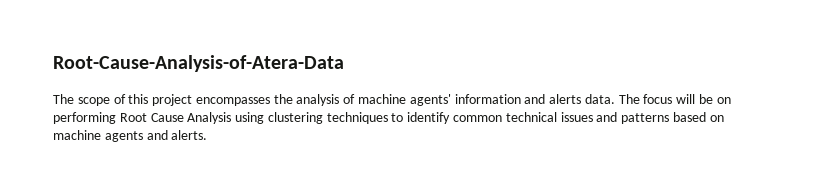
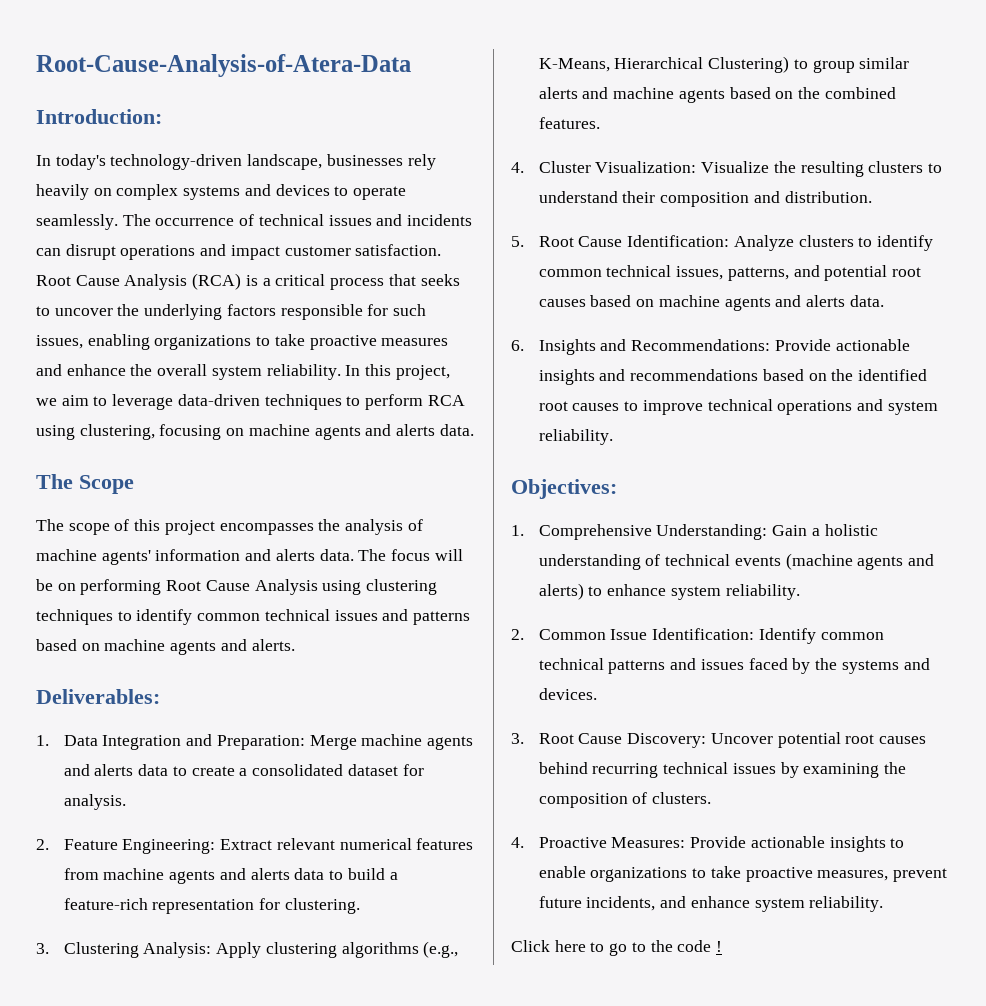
+ Introduction:
+ In today's technology-driven landscape, businesses rely heavily on complex systems and devices to operate seamlessly. The occurrence of technical issues and incidents can disrupt operations and impact customer satisfaction. Root Cause Analysis (RCA) is a critical process that seeks to uncover the underlying factors responsible for such issues, enabling organizations to take proactive measures and enhance the overall system reliability. In this project, we aim to leverage data-driven techniques to perform RCA using clustering, focusing on machine agents and alerts data.
+ The Scope
+ Deliverables:
+ 1. Data Integration and Preparation: Merge machine agents and alerts data to create a consolidated dataset for analysis.
+ 2. Feature Engineering: Extract relevant numerical features from machine agents and alerts data to build a feature-rich representation for clustering.
+ 3. Clustering Analysis: Apply clustering algorithms (e.g., K-Means, Hierarchical Clustering) to group similar alerts and machine agents based on the combined features.
+ 4. Cluster Visualization: Visualize the resulting clusters to understand their composition and distribution.
+ 5. Root Cause Identification: Analyze clusters to identify common technical issues, patterns, and potential root causes based on machine agents and alerts data.
+ 6. Insights and Recommendations: Provide actionable insights and recommendations based on the identified root causes to improve technical operations and system reliability.
+ Objectives:
+ 1. Comprehensive Understanding: Gain a holistic understanding of technical events (machine agents and alerts) to enhance system reliability.
+ 2. Common Issue Identification: Identify common technical patterns and issues faced by the systems and devices.
+ 3. Root Cause Discovery: Uncover potential root causes behind recurring technical issues by examining the composition of clusters.
+ 4. Proactive Measures: Provide actionable insights to enable organizations to take proactive measures, prevent future incidents, and enhance system reliability.
+ Click here to go to the code !

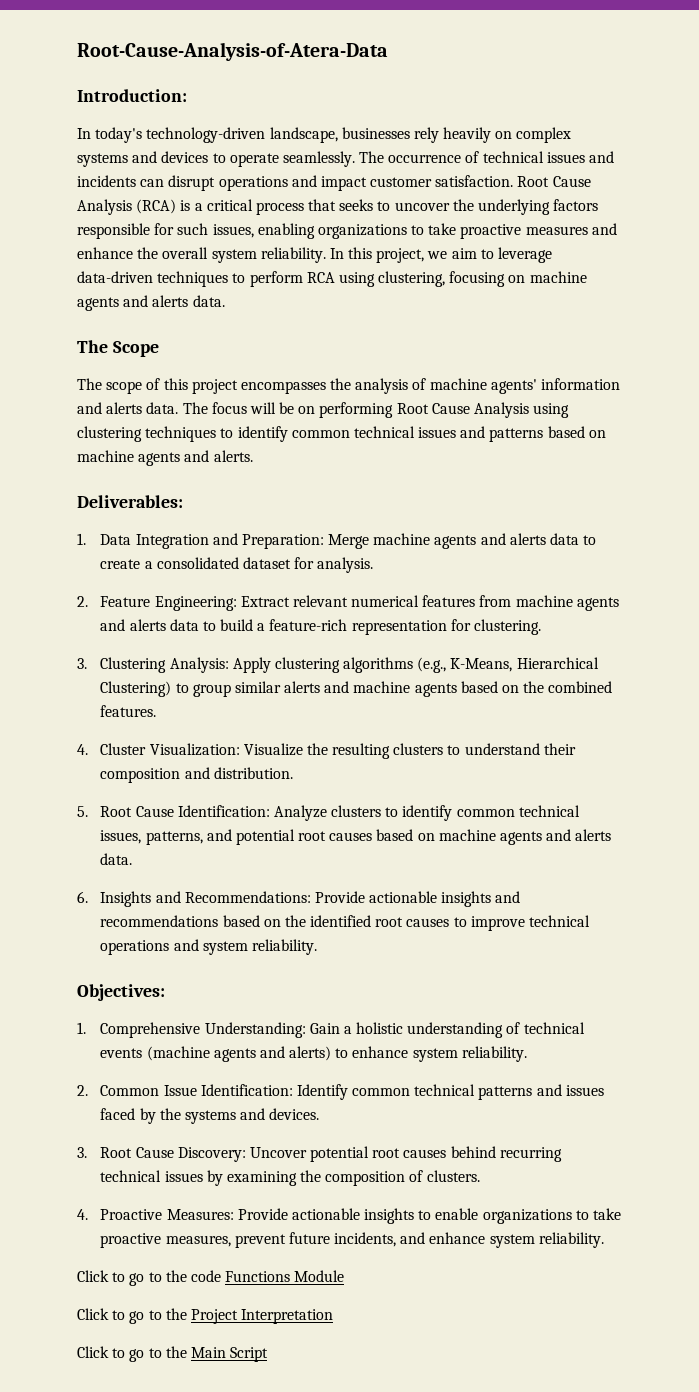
- Click here to go to the code !
+ Click to go to the code Functions Module
+ Click to go to the Project Interpretation
+ Click to go to the Main Script

